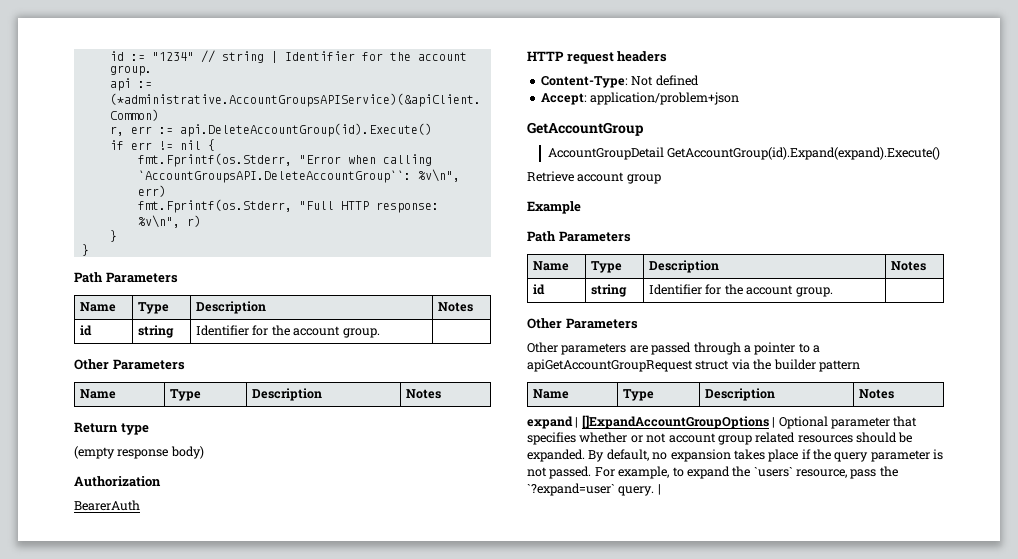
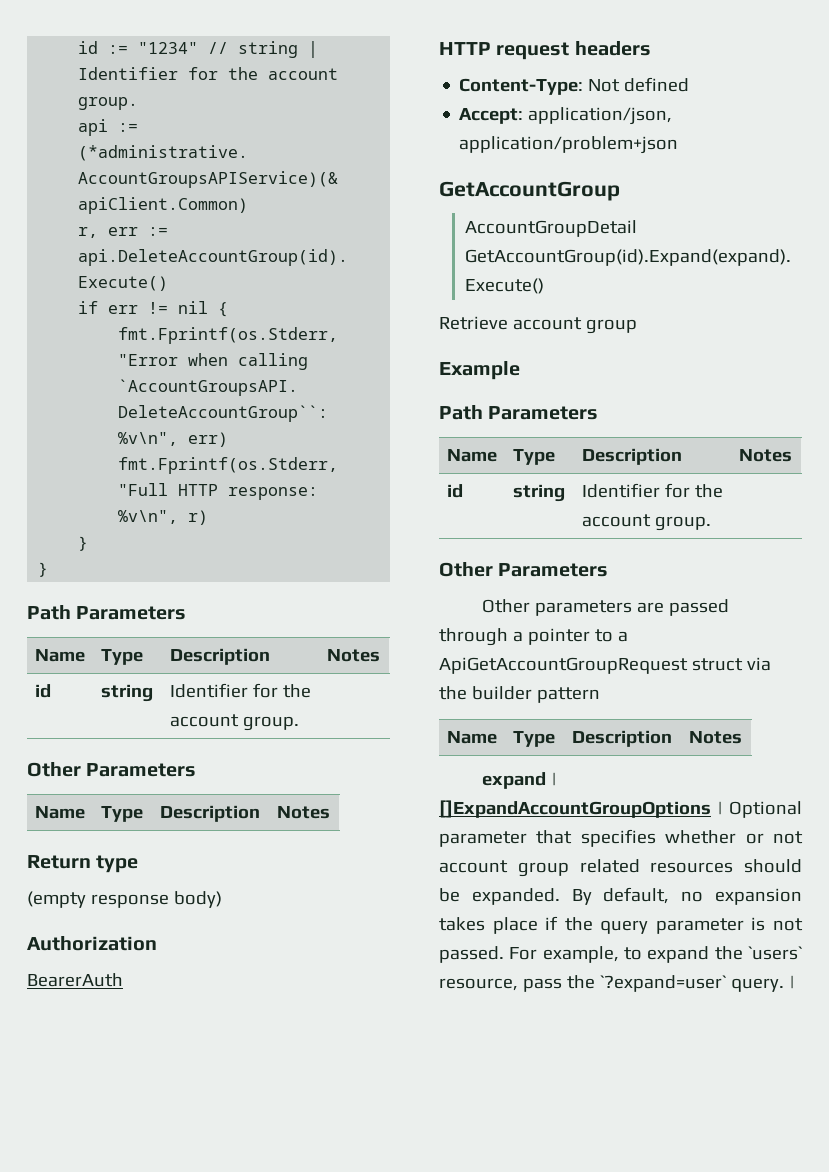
- Accept: application/problem+json
+ Accept: application/json, application/problem+json
- Other parameters are passed through a pointer to a apiGetAccountGroupRequest struct via the builder pattern
+ Other parameters are passed through a pointer to a ApiGetAccountGroupRequest struct via the builder pattern

